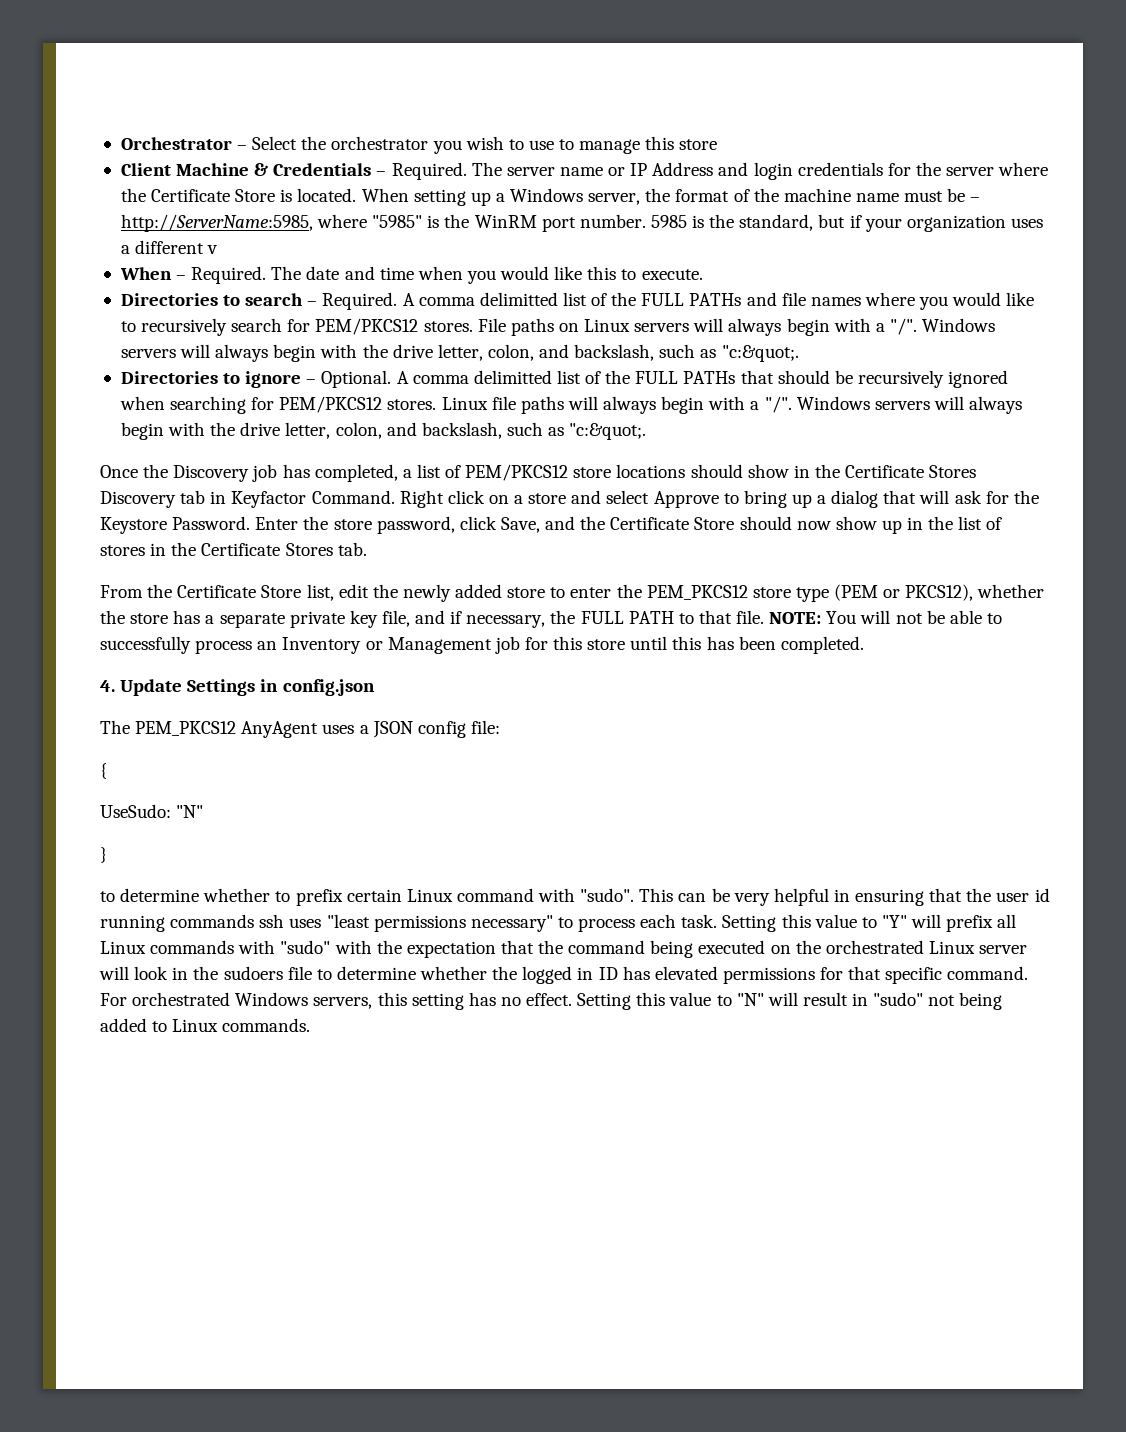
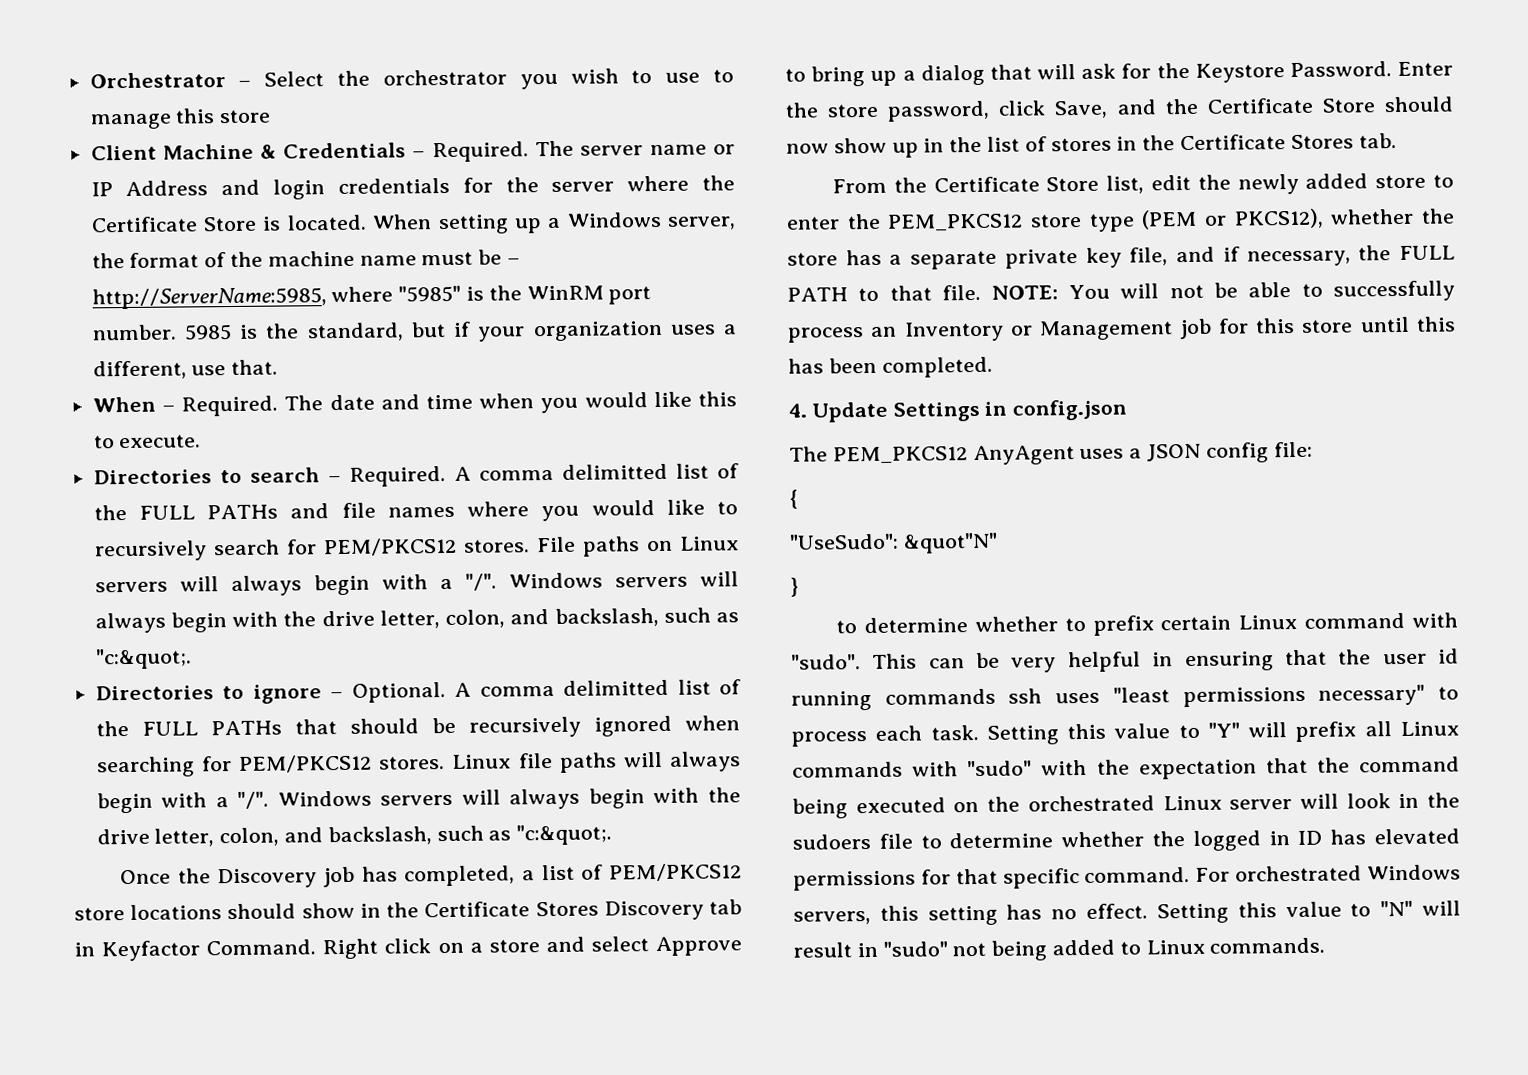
- 5985 is the standard, but if your organization uses a different v
+ 5985 is the standard, but if your organization uses a different, use that.
- UseSudo: "N"
+ "UseSudo": &quot"N"

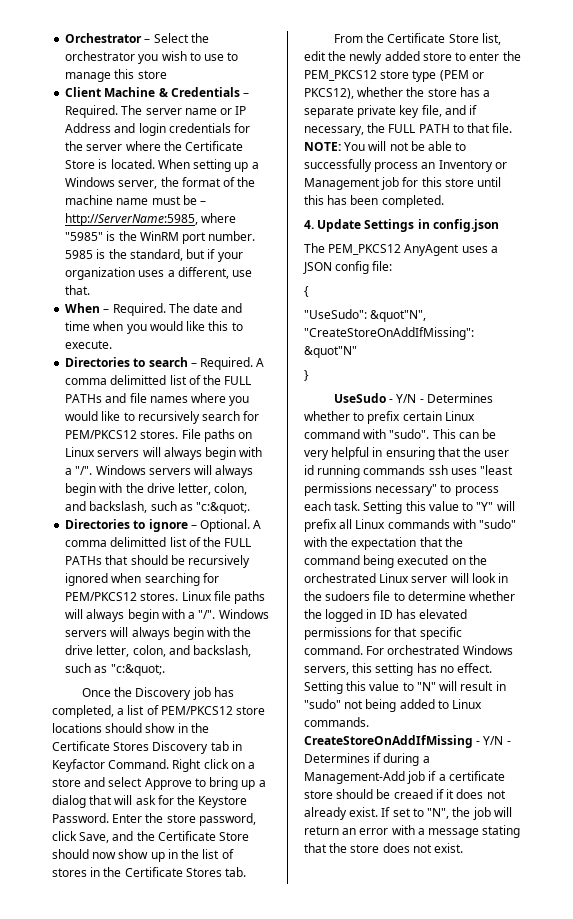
- "UseSudo": &quot"N"
+ "UseSudo": &quot"N", "CreateStoreOnAddIfMissing": &quot"N"
- to determine whether to prefix certain Linux command with "sudo".
+ UseSudo - Y/N - Determines whether to prefix certain Linux command with "sudo".
+ CreateStoreOnAddIfMissing - Y/N - Determines if during a Management-Add job if a certificate store should be creaed if it does not already exist. If set to "N", the job will return an error with a message stating that the store does not exist.

